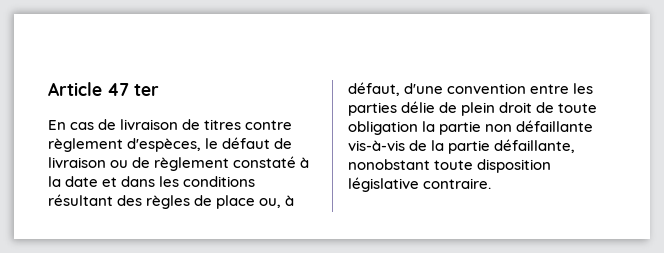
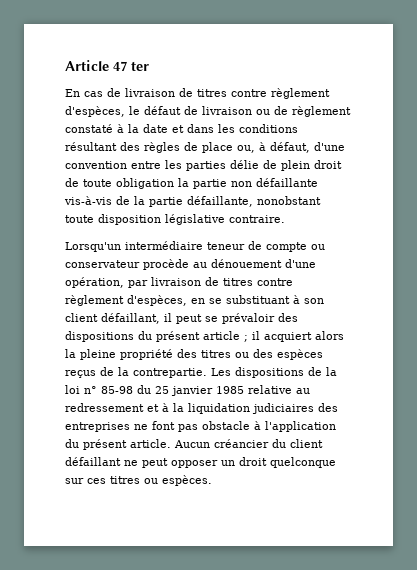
+ Lorsqu'un intermédiaire teneur de compte ou conservateur procède au dénouement d'une opération, par livraison de titres contre règlement d'espèces, en se substituant à son client défaillant, il peut se prévaloir des dispositions du présent article ; il acquiert alors la pleine propriété des titres ou des espèces reçus de la contrepartie. Les dispositions de la loi n° 85-98 du 25 janvier 1985 relative au redressement et à la liquidation judiciaires des entreprises ne font pas obstacle à l'application du présent article. Aucun créancier du client défaillant ne peut opposer un droit quelconque sur ces titres ou espèces.

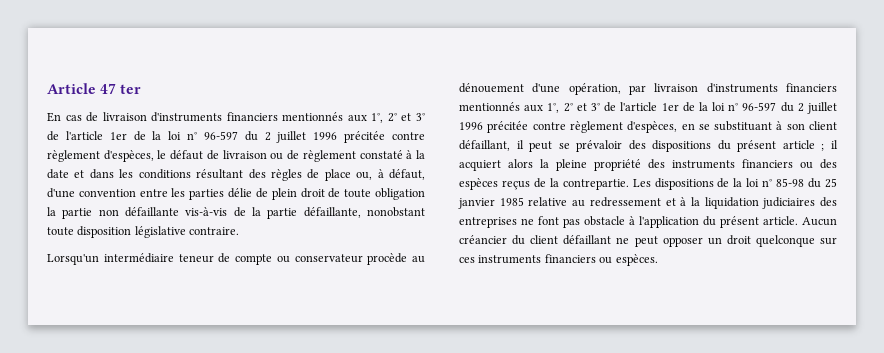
- En cas de livraison de titres contre règlement d'espèces, le défaut de livraison ou de règlement constaté à la date et dans les conditions résultant des règles de place ou, à défaut, d'une convention entre les parties délie de plein droit de toute obligation la partie non défaillante vis-à-vis de la partie défaillante, nonobstant toute disposition législative contraire.
+ En cas de livraison d'instruments financiers mentionnés aux 1°, 2° et 3° de l'article 1er de la loi n° 96-597 du 2 juillet 1996 précitée contre règlement d'espèces, le défaut de livraison ou de règlement constaté à la date et dans les conditions résultant des règles de place ou, à défaut, d'une convention entre les parties délie de plein droit de toute obligation la partie non défaillante vis-à-vis de la partie défaillante, nonobstant toute disposition législative contraire.
- Lorsqu'un intermédiaire teneur de compte ou conservateur procède au dénouement d'une opération, par livraison de titres contre règlement d'espèces, en se substituant à son client défaillant, il peut se prévaloir des dispositions du présent article ; il acquiert alors la pleine propriété des titres ou des espèces reçus de la contrepartie.
+ Lorsqu'un intermédiaire teneur de compte ou conservateur procède au dénouement d'une opération, par livraison d'instruments financiers mentionnés aux 1°, 2° et 3° de l'article 1er de la loi n° 96-597 du 2 juillet 1996 précitée contre règlement d'espèces, en se substituant à son client défaillant, il peut se prévaloir des dispositions du présent article ; il acquiert alors la pleine propriété des instruments financiers ou des espèces reçus de la contrepartie.
- Aucun créancier du client défaillant ne peut opposer un droit quelconque sur ces titres ou espèces.
+ Aucun créancier du client défaillant ne peut opposer un droit quelconque sur ces instruments financiers ou espèces.

